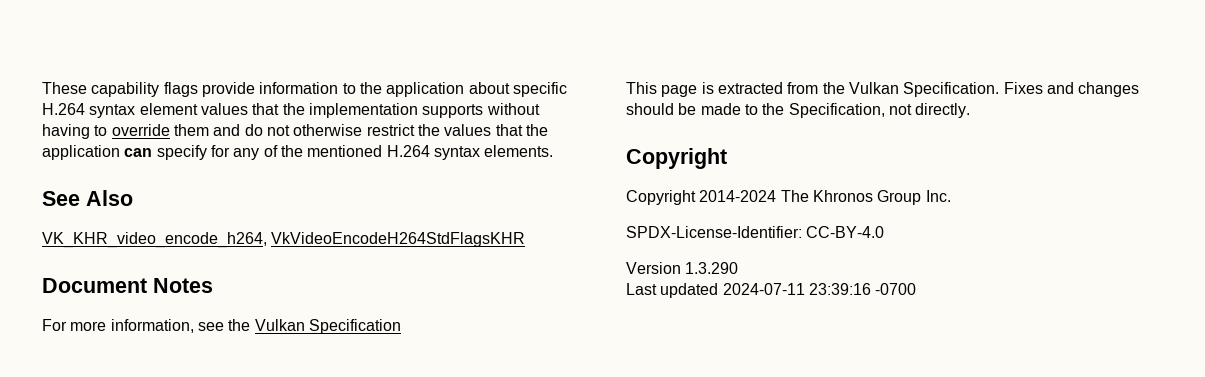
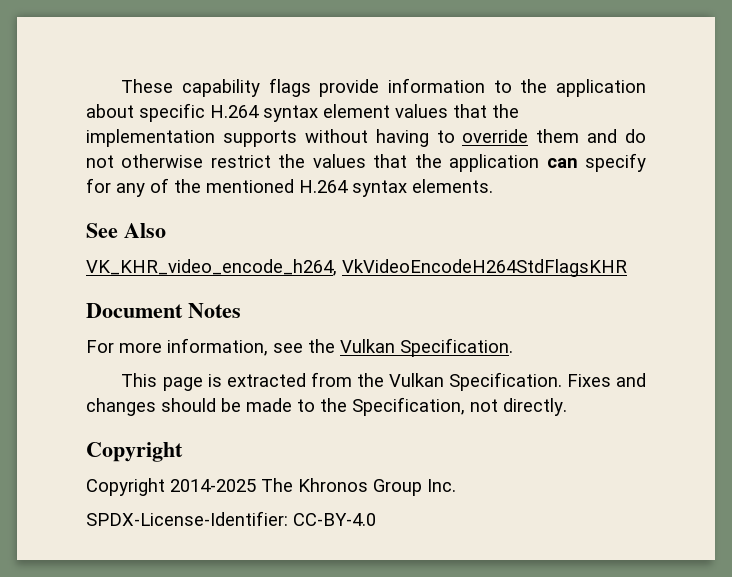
- For more information, see the Vulkan Specification
+ For more information, see the Vulkan Specification.
- Copyright 2014-2024 The Khronos Group Inc.
+ Copyright 2014-2025 The Khronos Group Inc.
- Version 1.3.290
- Last updated 2024-07-11 23:39:16 -0700

